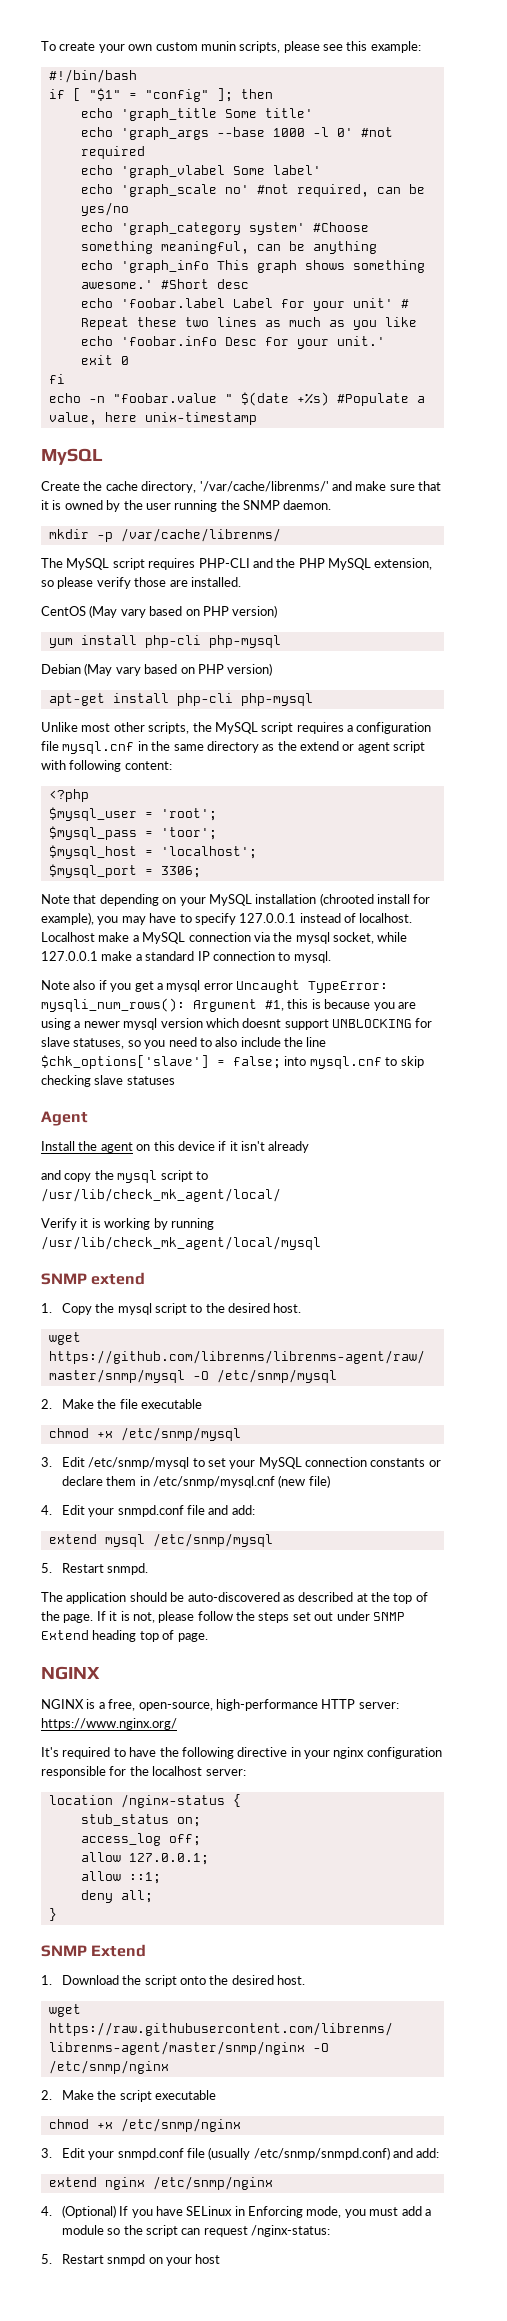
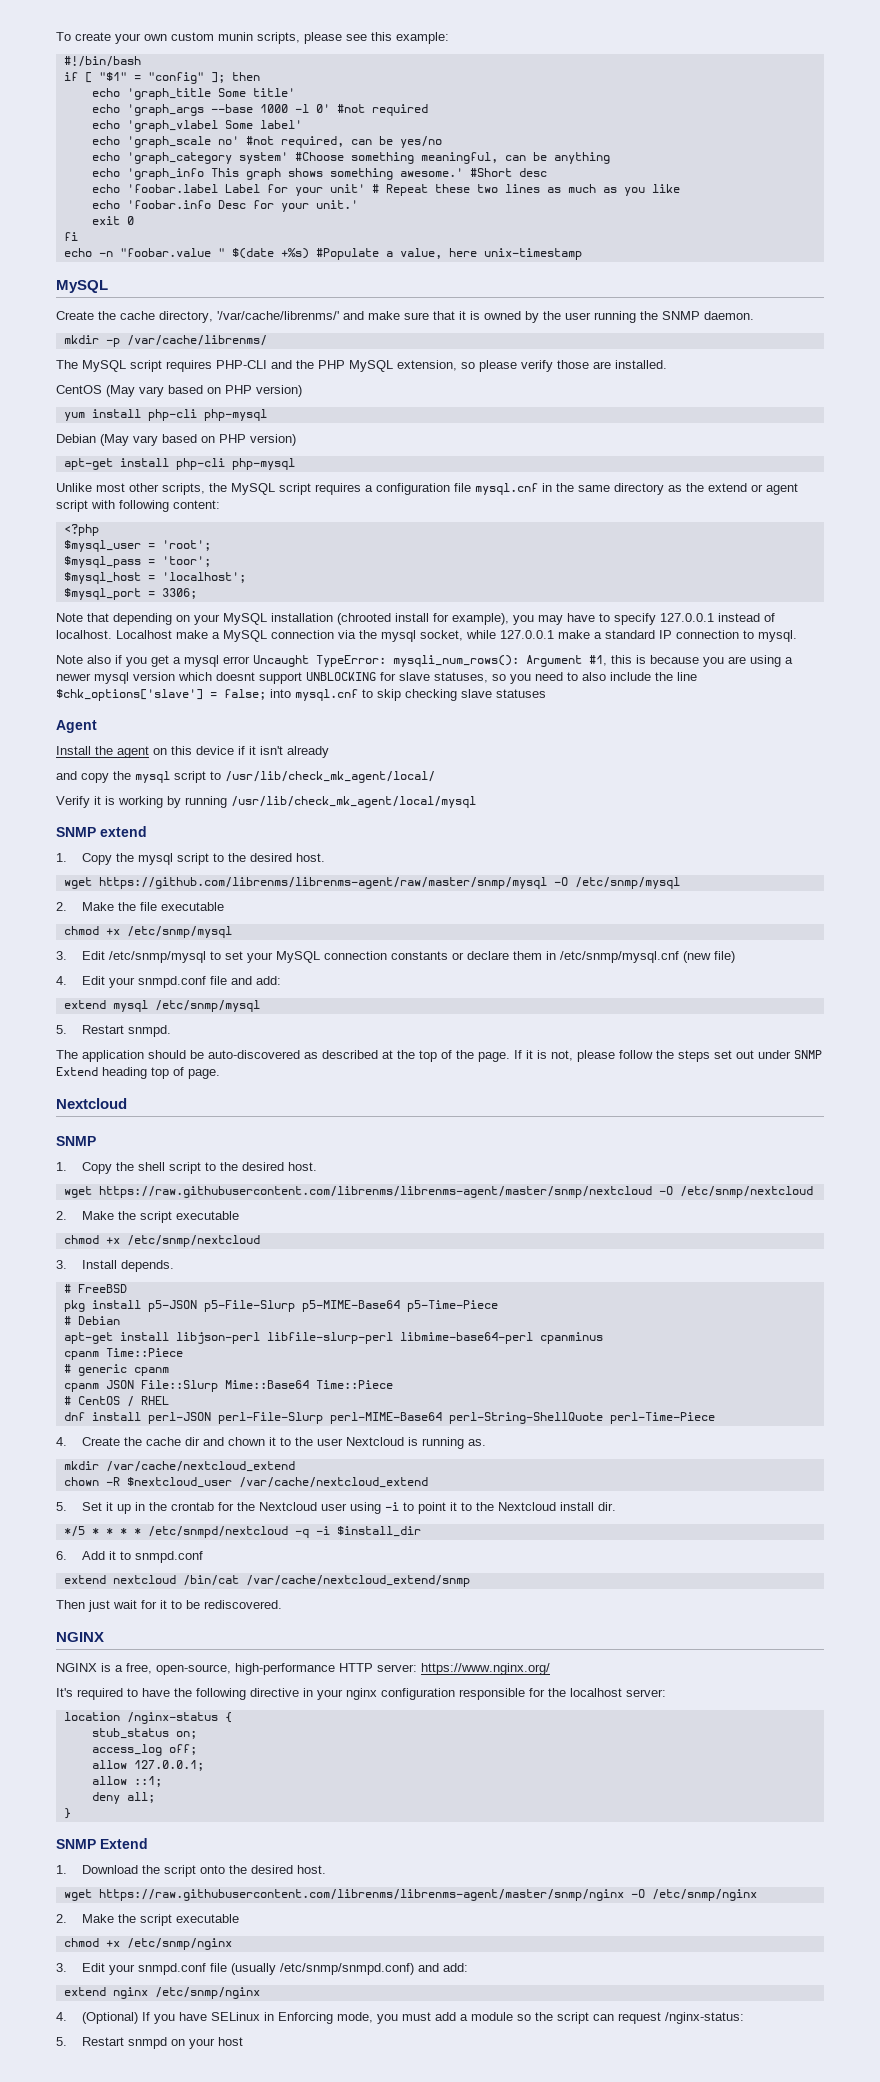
  If it is not, please follow the steps set out under SNMP Extend heading top of page.
+ Nextcloud
+ SNMP
+ 1. Copy the shell script to the desired host.
+ wget https://raw.githubusercontent.com/librenms/librenms-agent/master/snmp/nextcloud -O /etc/snmp/nextcloud
+ 2. Make the script executable
+ chmod +x /etc/snmp/nextcloud
+ 3. Install depends.
+ # FreeBSD
+ pkg install p5-JSON p5-File-Slurp p5-MIME-Base64 p5-Time-Piece
+ # Debian
+ apt-get install libjson-perl libfile-slurp-perl libmime-base64-perl cpanminus
+ cpanm Time::Piece
+ # generic cpanm
+ cpanm JSON File::Slurp Mime::Base64 Time::Piece
+ # CentOS / RHEL
+ dnf install perl-JSON perl-File-Slurp perl-MIME-Base64 perl-String-ShellQuote perl-Time-Piece
+ 4. Create the cache dir and chown it to the user Nextcloud is running as.
+ mkdir /var/cache/nextcloud_extend
+ chown -R $nextcloud_user /var/cache/nextcloud_extend
+ 5. Set it up in the crontab for the Nextcloud user using -i to point it to the Nextcloud install dir.
+ */5 * * * * /etc/snmpd/nextcloud -q -i $install_dir
+ 6. Add it to snmpd.conf
+ extend nextcloud /bin/cat /var/cache/nextcloud_extend/snmp
+ Then just wait for it to be rediscovered.

